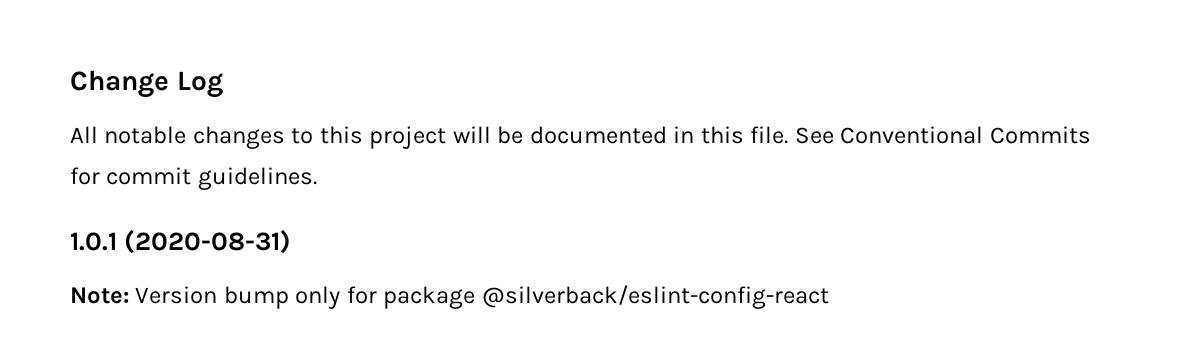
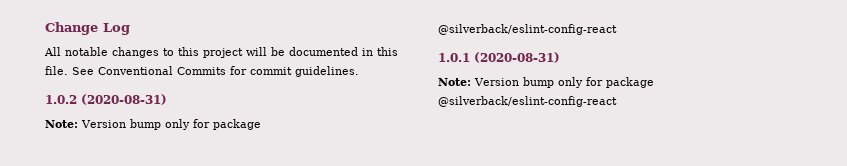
+ 1.0.2 (2020-08-31)
+ Note: Version bump only for package @silverback/eslint-config-react

